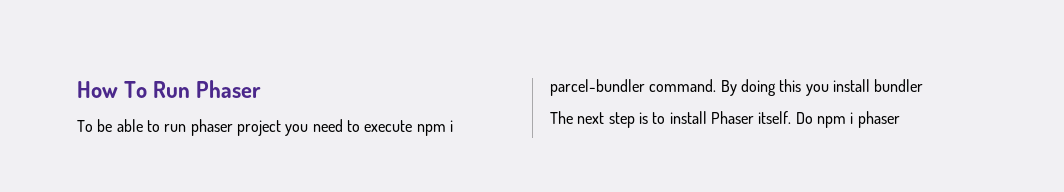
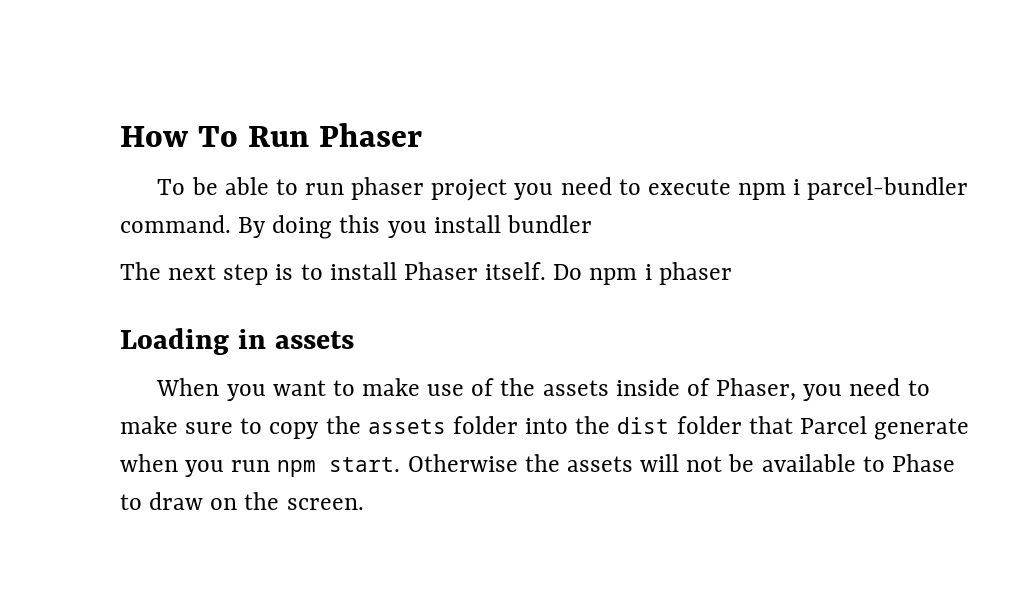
+ Loading in assets
+ When you want to make use of the assets inside of Phaser, you need to make sure to copy the assets folder into the dist folder that Parcel generate when you run npm start. Otherwise the assets will not be available to Phase to draw on the screen.

